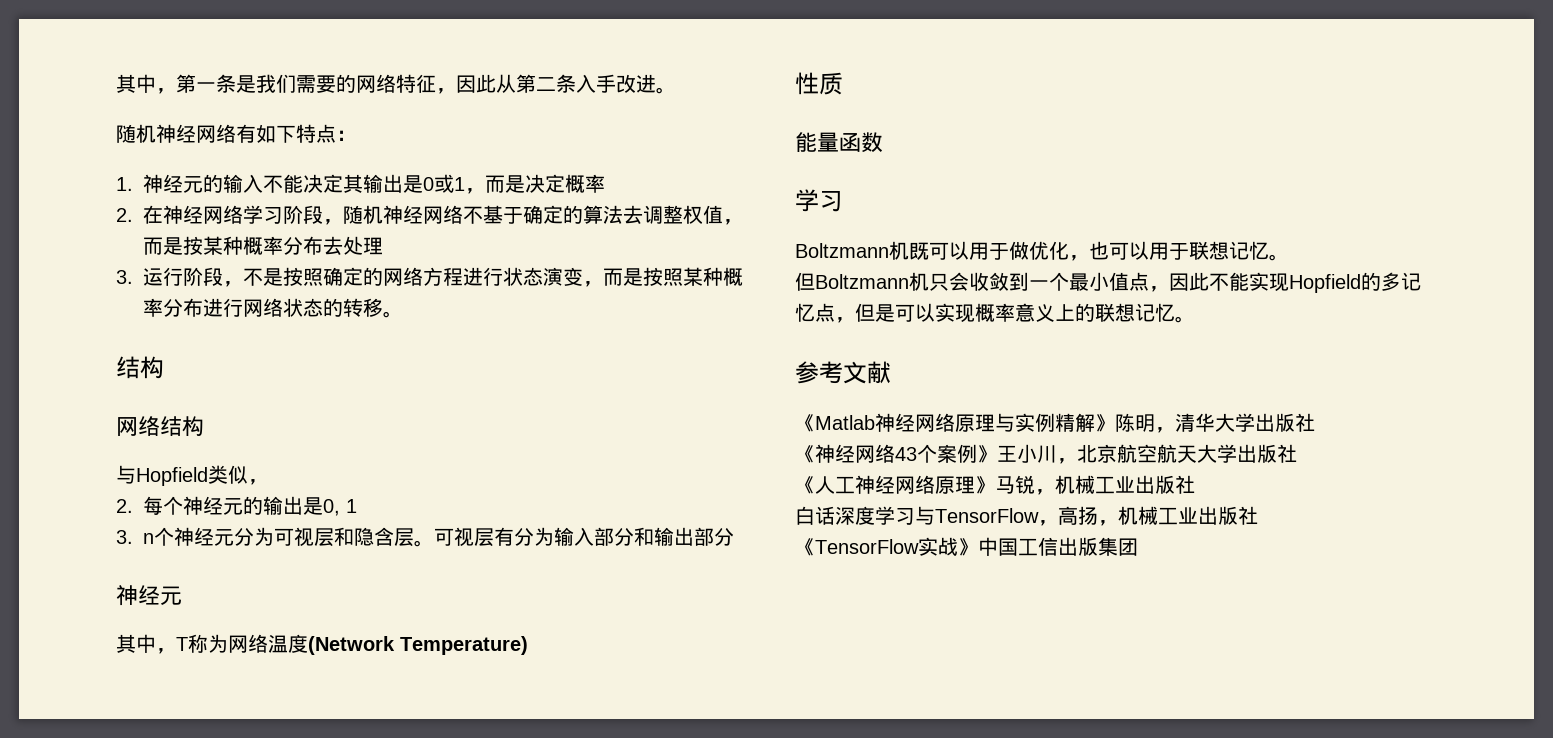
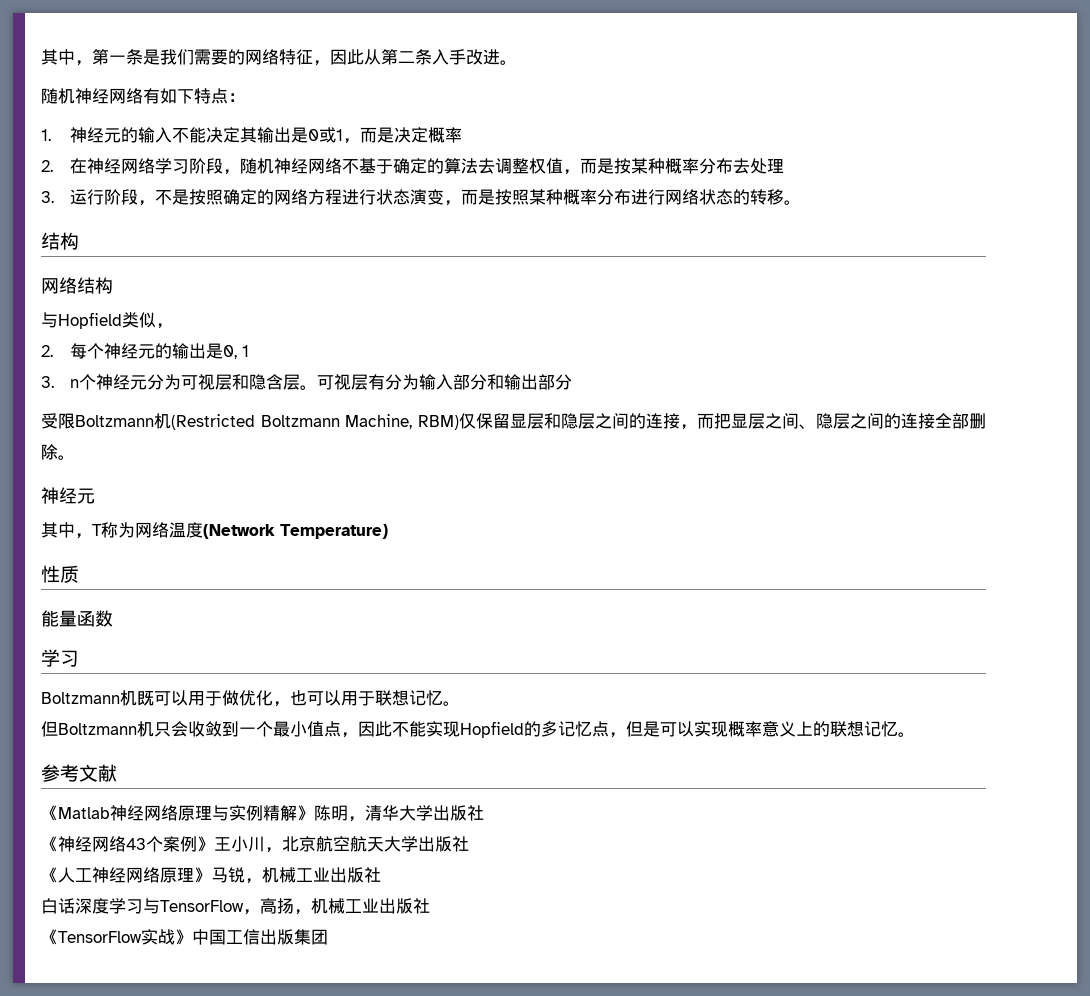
+ 受限Boltzmann机(Restricted Boltzmann Machine, RBM)仅保留显层和隐层之间的连接，而把显层之间、隐层之间的连接全部删除。

